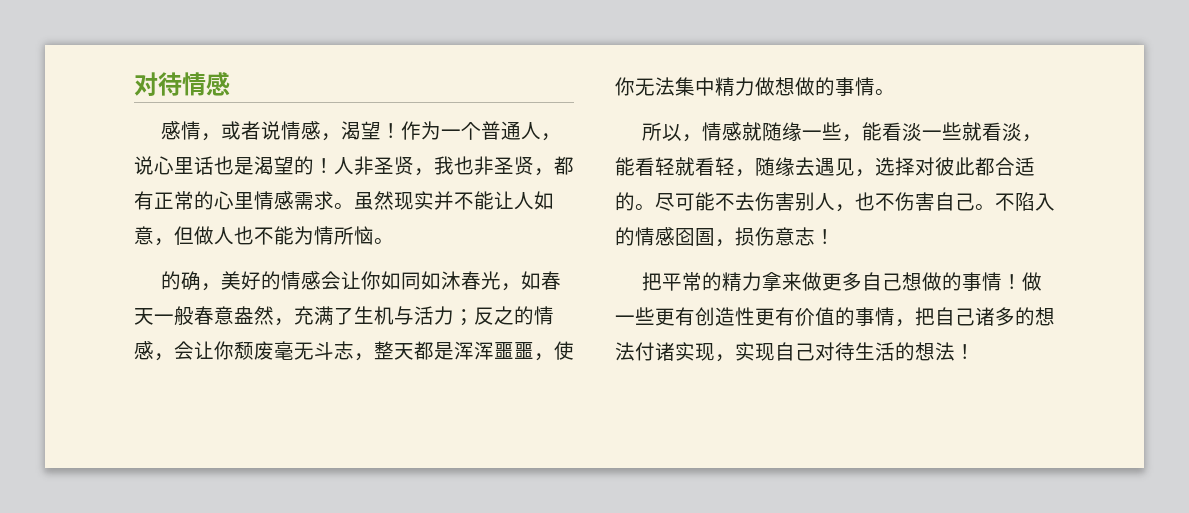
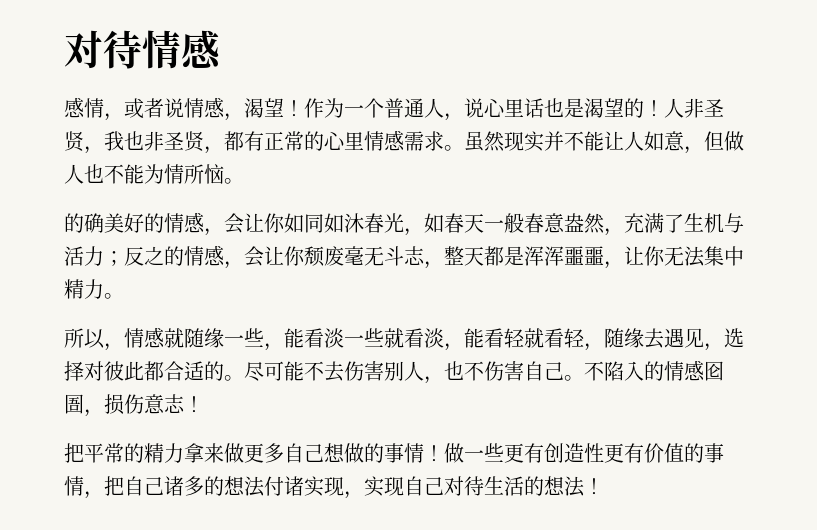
- 的确，美好的情感会让你如同如沐春光，如春天一般春意盎然，充满了生机与活力；反之的情感，会让你颓废毫无斗志，整天都是浑浑噩噩，使你无法集中精力做想做的事情。
+ 的确美好的情感，会让你如同如沐春光，如春天一般春意盎然，充满了生机与活力；反之的情感，会让你颓废毫无斗志，整天都是浑浑噩噩，让你无法集中精力。

